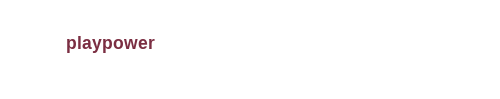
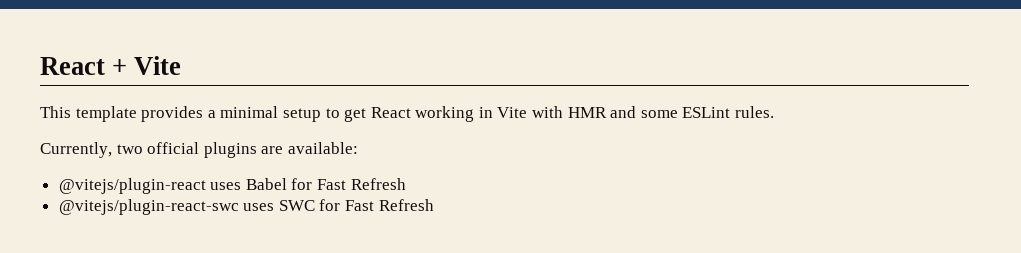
- playpower
+ React + Vite
+ This template provides a minimal setup to get React working in Vite with HMR and some ESLint rules.
+ Currently, two official plugins are available:
+ @vitejs/plugin-react uses Babel for Fast Refresh
+ @vitejs/plugin-react-swc uses SWC for Fast Refresh

